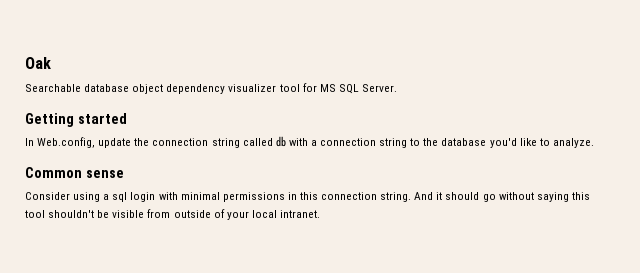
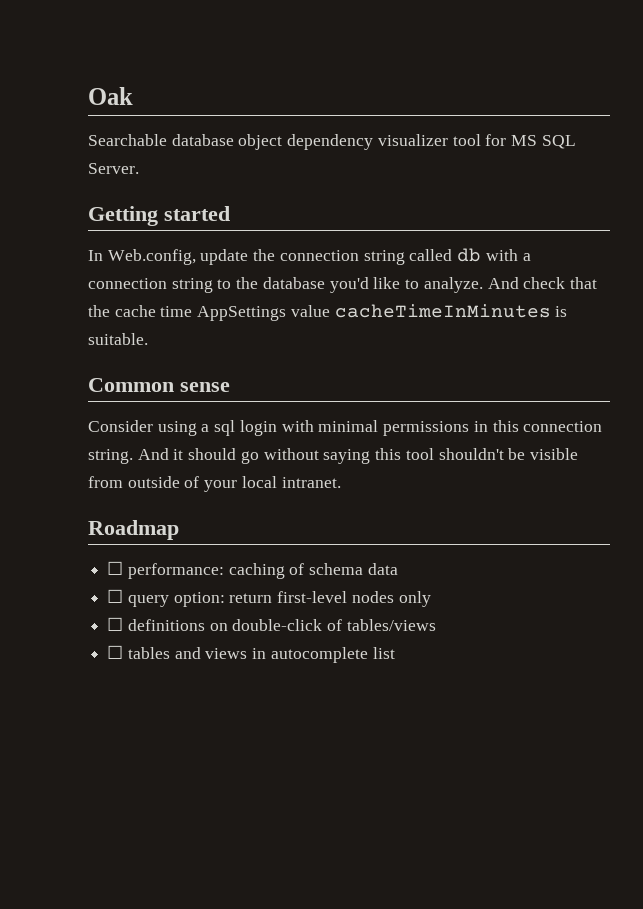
+ And check that the cache time AppSettings value cacheTimeInMinutes is suitable.
+ Roadmap
+ ☐ performance: caching of schema data
+ ☐ query option: return first-level nodes only
+ ☐ definitions on double-click of tables/views
+ ☐ tables and views in autocomplete list

